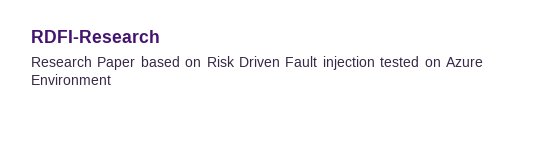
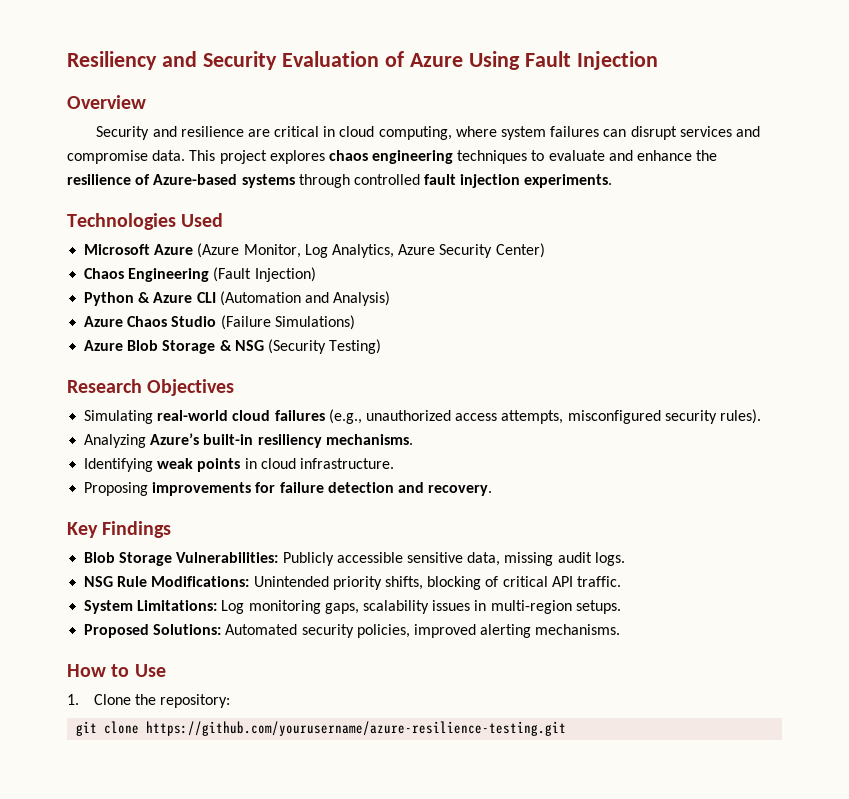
- RDFI-Research
- Research Paper based on Risk Driven Fault injection tested on Azure Environment
+ Resiliency and Security Evaluation of Azure Using Fault Injection
+ Overview
+ Security and resilience are critical in cloud computing, where system failures can disrupt services and compromise data. This project explores chaos engineering techniques to evaluate and enhance the resilience of Azure-based systems through controlled fault injection experiments.
+ Technologies Used
+ Microsoft Azure (Azure Monitor, Log Analytics, Azure Security Center)
+ Chaos Engineering (Fault Injection)
+ Python & Azure CLI (Automation and Analysis)
+ Azure Chaos Studio (Failure Simulations)
+ Azure Blob Storage & NSG (Security Testing)
+ Research Objectives
+ Simulating real-world cloud failures (e.g., unauthorized access attempts, misconfigured security rules).
+ Analyzing Azure’s built-in resiliency mechanisms.
+ Identifying weak points in cloud infrastructure.
+ Proposing improvements for failure detection and recovery.
+ Key Findings
+ Blob Storage Vulnerabilities: Publicly accessible sensitive data, missing audit logs.
+ NSG Rule Modifications: Unintended priority shifts, blocking of critical API traffic.
+ System Limitations: Log monitoring gaps, scalability issues in multi-region setups.
+ Proposed Solutions: Automated security policies, improved alerting mechanisms.
+ How to Use
+ 1. Clone the repository:
+ git clone https://github.com/yourusername/azure-resilience-testing.git

